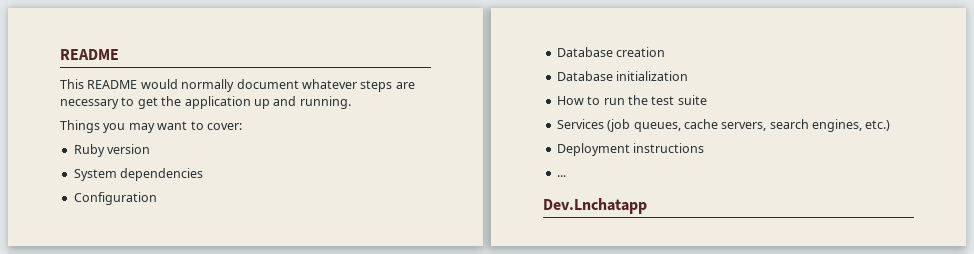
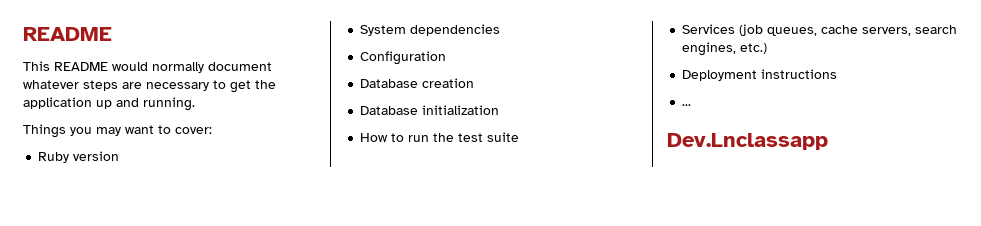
- Dev.Lnchatapp
+ Dev.Lnclassapp

